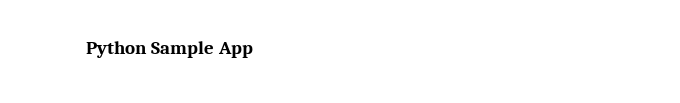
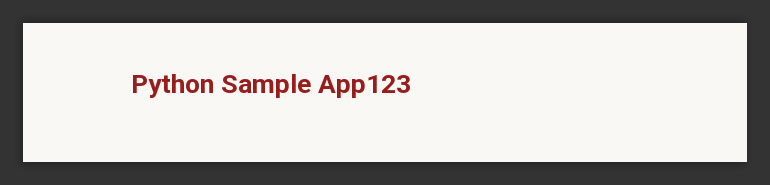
- Python Sample App
+ Python Sample App123

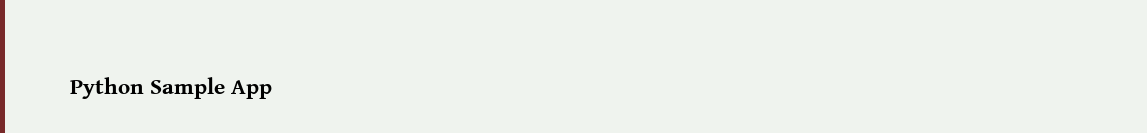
- Python Sample App123
+ Python Sample App

